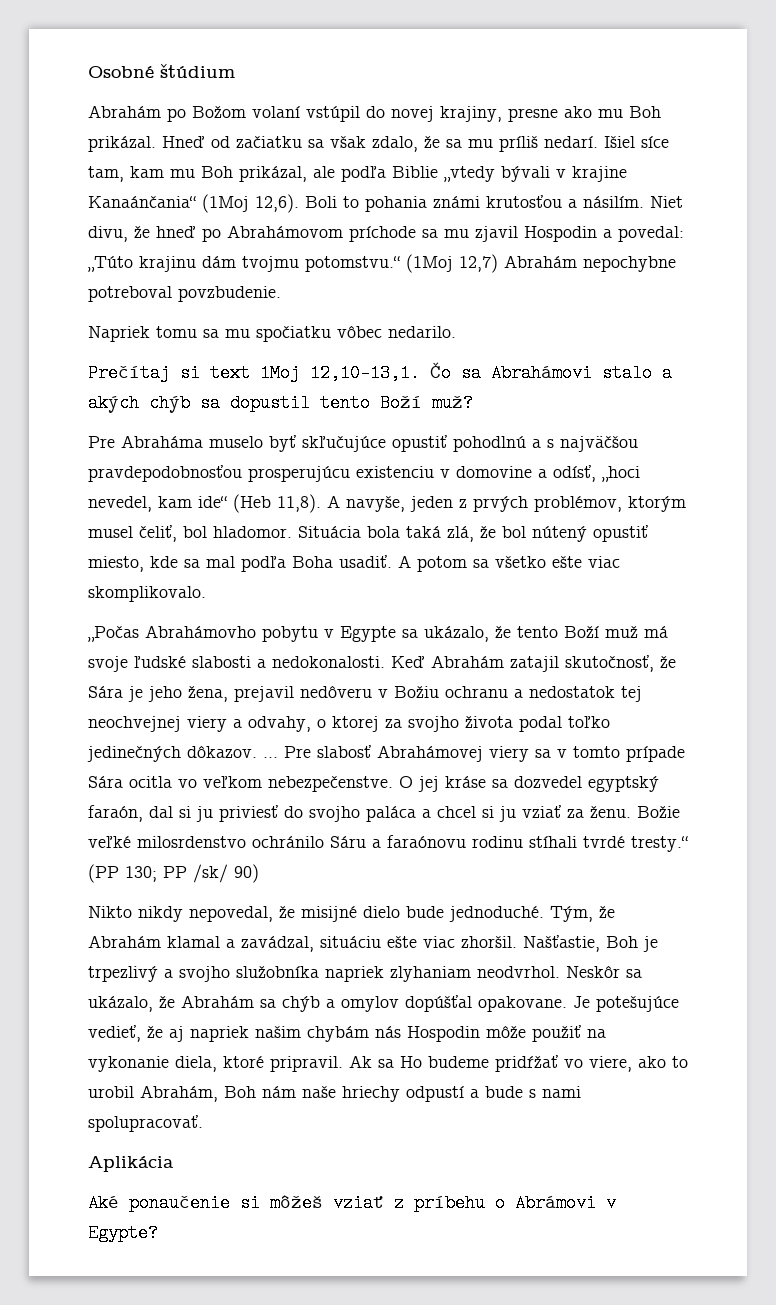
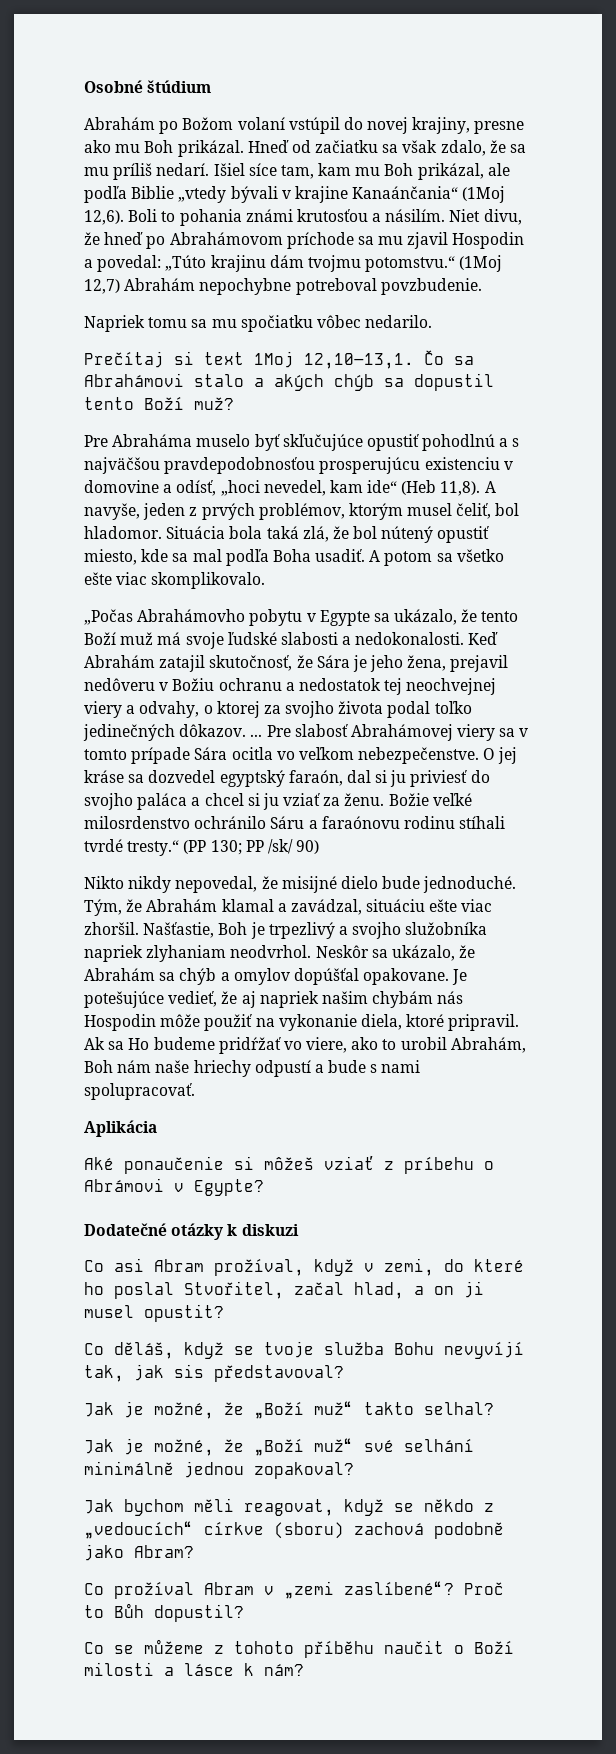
+ Dodatečné otázky k diskuzi
+ Co asi Abram prožíval, když v zemi, do které ho poslal Stvořitel, začal hlad, a on ji musel opustit?
+ Co děláš, když se tvoje služba Bohu nevyvíjí tak, jak sis představoval?
+ Jak je možné, že „Boží muž“ takto selhal?
+ Jak je možné, že „Boží muž“ své selhání minimálně jednou zopakoval?
+ Jak bychom měli reagovat, když se někdo z „vedoucích“ církve (sboru) zachová podobně jako Abram?
+ Co prožíval Abram v „zemi zaslíbené“? Proč to Bůh dopustil?
+ Co se můžeme z tohoto příběhu naučit o Boží milosti a lásce k nám?

